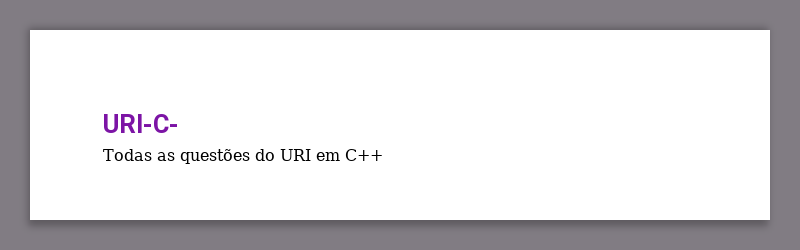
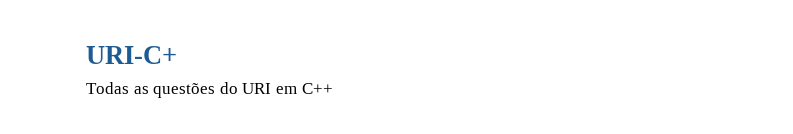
- URI-C-
+ URI-C+

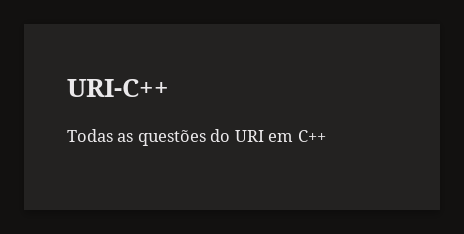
- URI-C+
+ URI-C++

